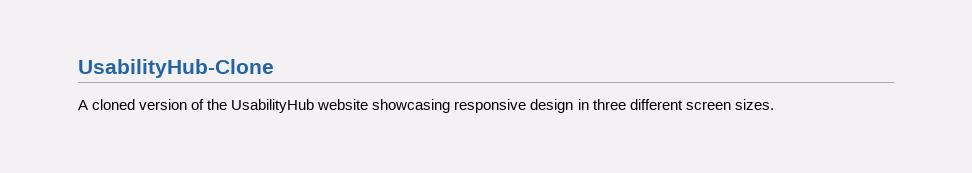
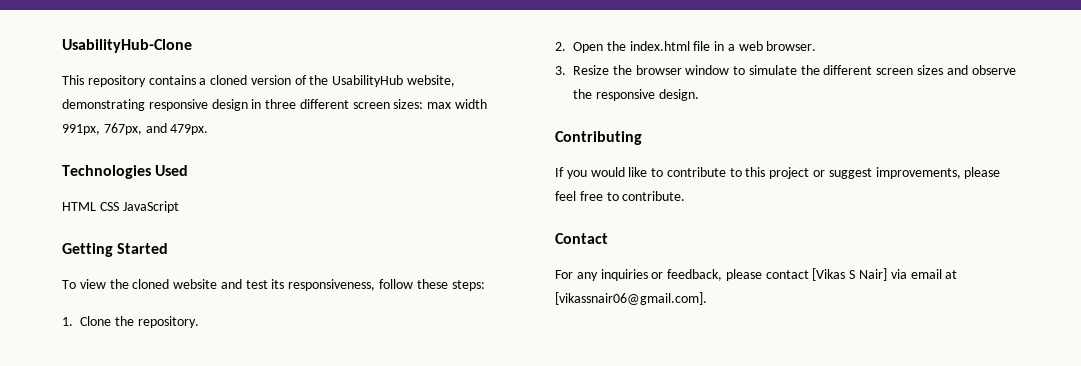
- A cloned version of the UsabilityHub website showcasing responsive design in three different screen sizes.
+ This repository contains a cloned version of the UsabilityHub website, demonstrating responsive design in three different screen sizes: max width 991px, 767px, and 479px.
+ Technologies Used
+ HTML CSS JavaScript
+ Getting Started
+ To view the cloned website and test its responsiveness, follow these steps:
+ 1. Clone the repository.
+ 2. Open the index.html file in a web browser.
+ 3. Resize the browser window to simulate the different screen sizes and observe the responsive design.
+ Contributing
+ If you would like to contribute to this project or suggest improvements, please feel free to contribute.
+ Contact
+ For any inquiries or feedback, please contact [Vikas S Nair] via email at [vikassnair06@gmail.com].

